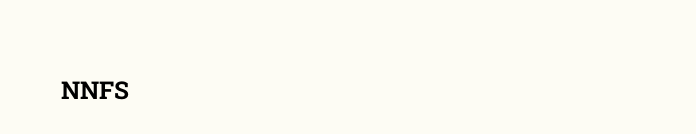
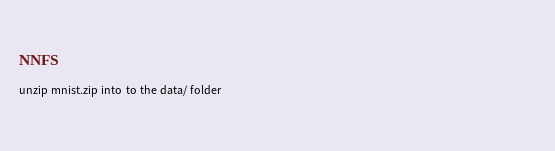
+ unzip mnist.zip into to the data/ folder

